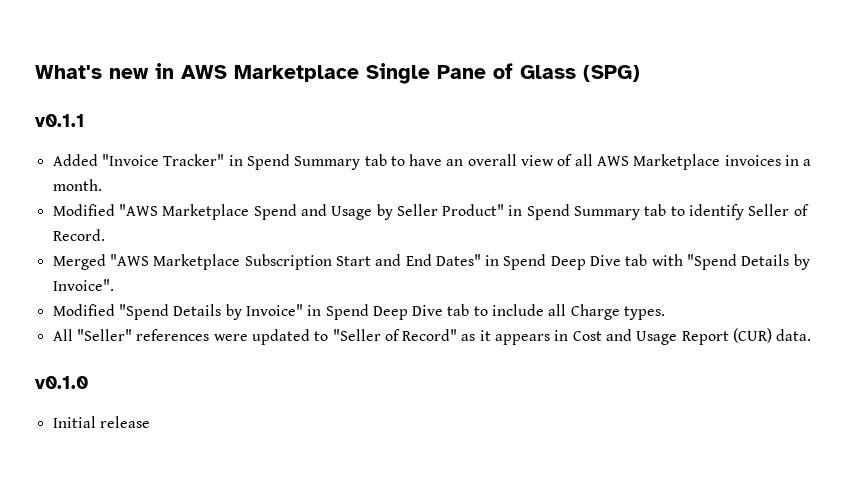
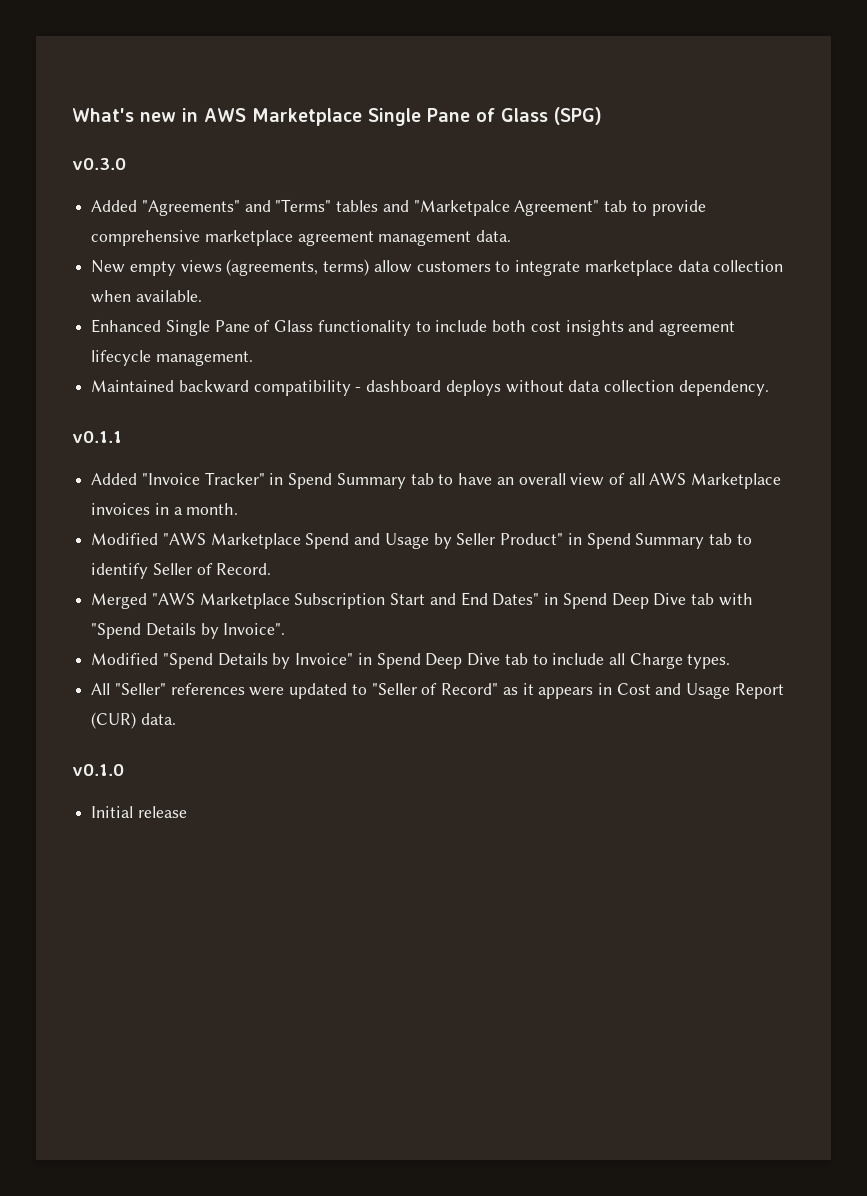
+ v0.3.0
+ Added "Agreements" and "Terms" tables and "Marketpalce Agreement" tab to provide comprehensive marketplace agreement management data.
+ New empty views (agreements, terms) allow customers to integrate marketplace data collection when available.
+ Enhanced Single Pane of Glass functionality to include both cost insights and agreement lifecycle management.
+ Maintained backward compatibility - dashboard deploys without data collection dependency.

